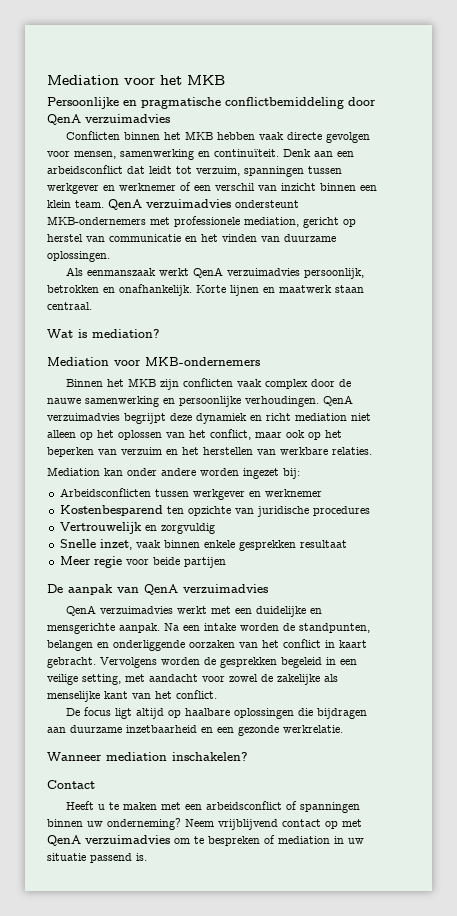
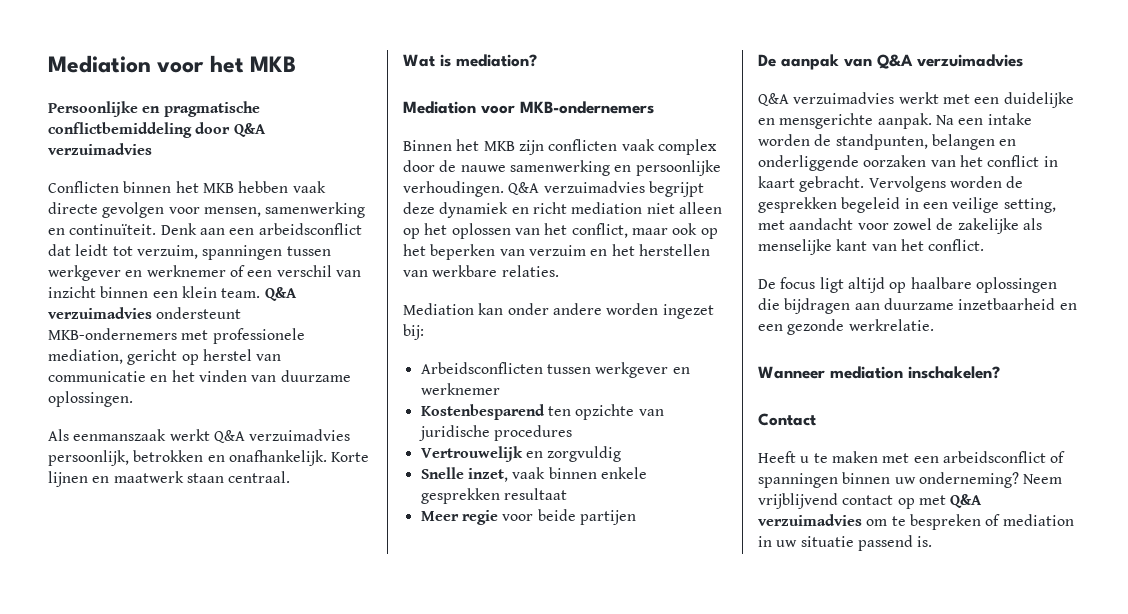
- Persoonlijke en pragmatische conflictbemiddeling door QenA verzuimadvies
+ Persoonlijke en pragmatische conflictbemiddeling door Q&A verzuimadvies
- QenA verzuimadvies ondersteunt MKB-ondernemers met professionele mediation, gericht op herstel van communicatie en het vinden van duurzame oplossingen.
+ Q&A verzuimadvies ondersteunt MKB-ondernemers met professionele mediation, gericht op herstel van communicatie en het vinden van duurzame oplossingen.
- Als eenmanszaak werkt QenA verzuimadvies persoonlijk, betrokken en onafhankelijk.
+ Als eenmanszaak werkt Q&A verzuimadvies persoonlijk, betrokken en onafhankelijk.
- QenA verzuimadvies begrijpt deze dynamiek en richt mediation niet alleen op het oplossen van het conflict, maar ook op het beperken van verzuim en het herstellen van werkbare relaties.
+ Q&A verzuimadvies begrijpt deze dynamiek en richt mediation niet alleen op het oplossen van het conflict, maar ook op het beperken van verzuim en het herstellen van werkbare relaties.
- De aanpak van QenA verzuimadvies
- QenA verzuimadvies werkt met een duidelijke en mensgerichte aanpak.
+ De aanpak van Q&A verzuimadvies
+ Q&A verzuimadvies werkt met een duidelijke en mensgerichte aanpak.
- Neem vrijblijvend contact op met QenA verzuimadvies om te bespreken of mediation in uw situatie passend is.
+ Neem vrijblijvend contact op met Q&A verzuimadvies om te bespreken of mediation in uw situatie passend is.

